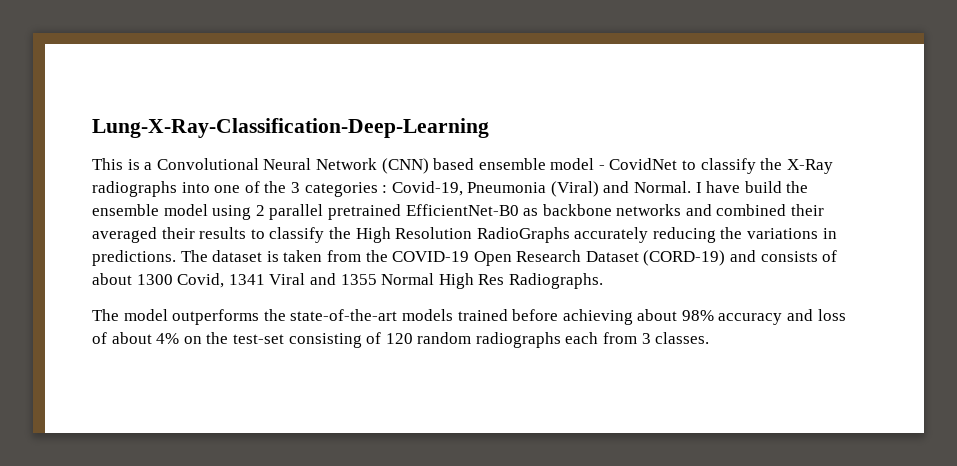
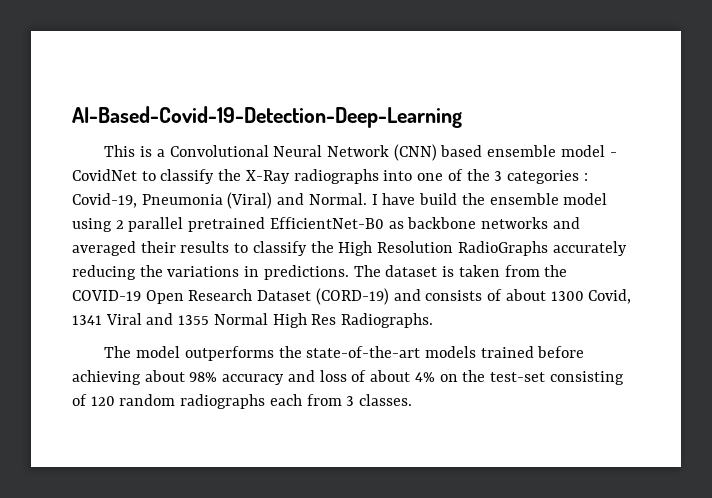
- Lung-X-Ray-Classification-Deep-Learning
+ AI-Based-Covid-19-Detection-Deep-Learning
- I have build the ensemble model using 2 parallel pretrained EfficientNet-B0 as backbone networks and combined their averaged their results to classify the High Resolution RadioGraphs accurately reducing the variations in predictions.
+ I have build the ensemble model using 2 parallel pretrained EfficientNet-B0 as backbone networks and averaged their results to classify the High Resolution RadioGraphs accurately reducing the variations in predictions.

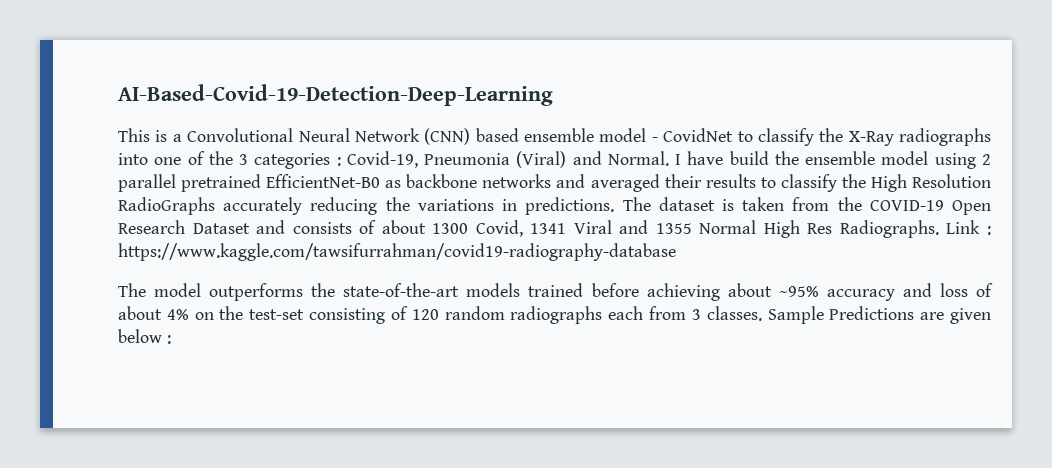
- The dataset is taken from the COVID-19 Open Research Dataset (CORD-19) and consists of about 1300 Covid, 1341 Viral and 1355 Normal High Res Radiographs.
+ The dataset is taken from the COVID-19 Open Research Dataset and consists of about 1300 Covid, 1341 Viral and 1355 Normal High Res Radiographs. Link : https://www.kaggle.com/tawsifurrahman/covid19-radiography-database
- The model outperforms the state-of-the-art models trained before achieving about 98% accuracy and loss of about 4% on the test-set consisting of 120 random radiographs each from 3 classes.
+ The model outperforms the state-of-the-art models trained before achieving about ~95% accuracy and loss of about 4% on the test-set consisting of 120 random radiographs each from 3 classes.
+ Sample Predictions are given below :

